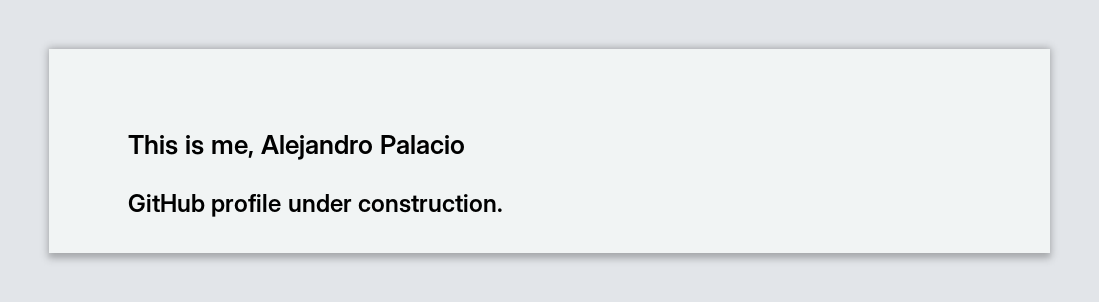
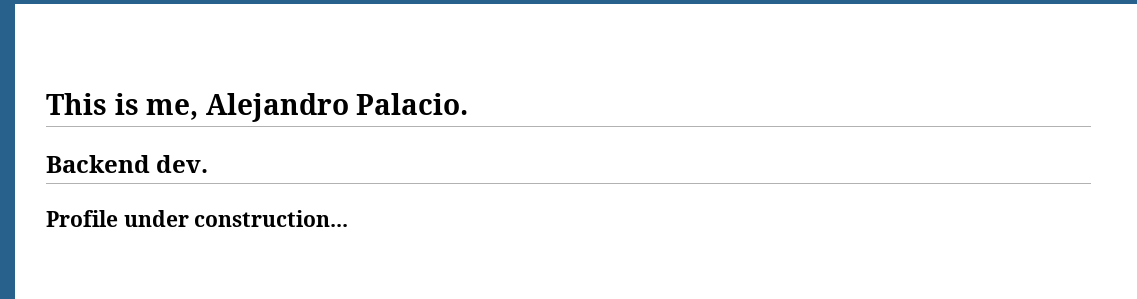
- This is me, Alejandro Palacio
- GitHub profile under construction.
+ This is me, Alejandro Palacio.
+ Backend dev.
+ Profile under construction...

